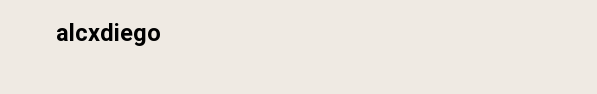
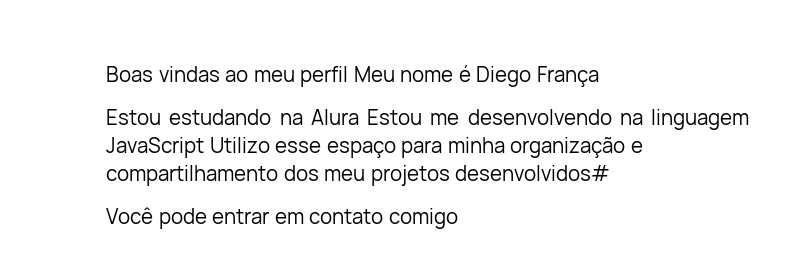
- alcxdiego
+ Boas vindas ao meu perfil Meu nome é Diego França
+ Estou estudando na Alura Estou me desenvolvendo na linguagem JavaScript Utilizo esse espaço para minha organização e compartilhamento dos meu projetos desenvolvidos#
+ Você pode entrar em contato comigo

